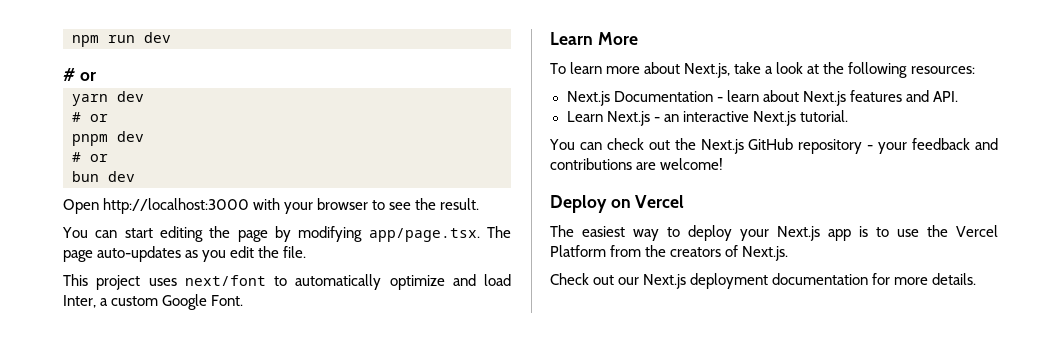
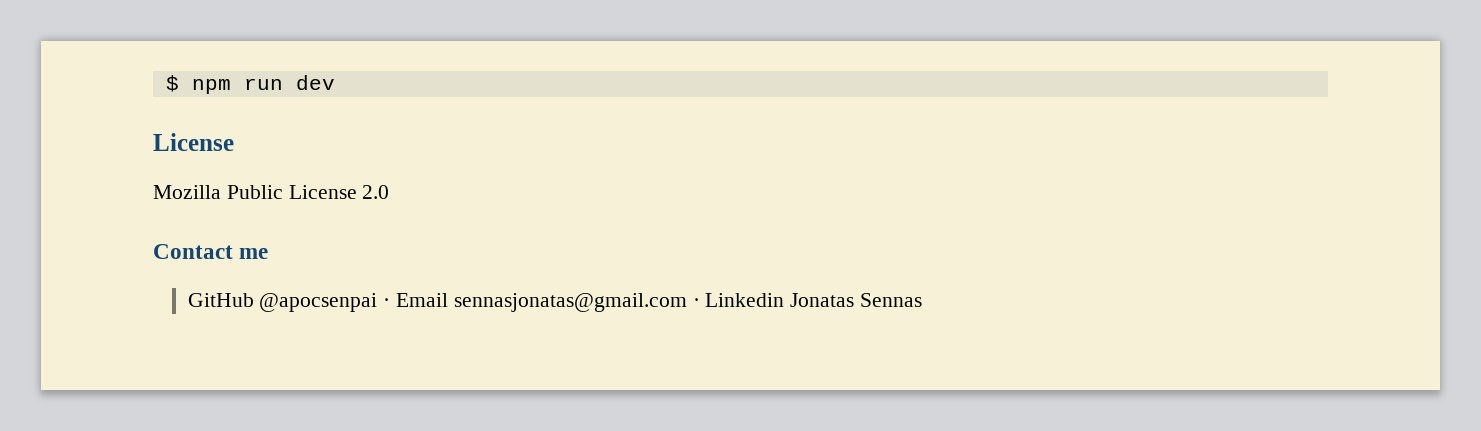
- npm run dev
- # or
- yarn dev
- # or
- pnpm dev
- # or
- bun dev
- Open http://localhost:3000 with your browser to see the result.
- You can start editing the page by modifying app/page.tsx. The page auto-updates as you edit the file.
- This project uses next/font to automatically optimize and load Inter, a custom Google Font.
- Learn More
- To learn more about Next.js, take a look at the following resources:
- Next.js Documentation - learn about Next.js features and API.
- Learn Next.js - an interactive Next.js tutorial.
- You can check out the Next.js GitHub repository - your feedback and contributions are welcome!
- Deploy on Vercel
- The easiest way to deploy your Next.js app is to use the Vercel Platform from the creators of Next.js.
- Check out our Next.js deployment documentation for more details.
+ $ npm run dev
+ License
+ Mozilla Public License 2.0
+ Contact me
+ GitHub @apocsenpai · Email sennasjonatas@gmail.com · Linkedin Jonatas Sennas

